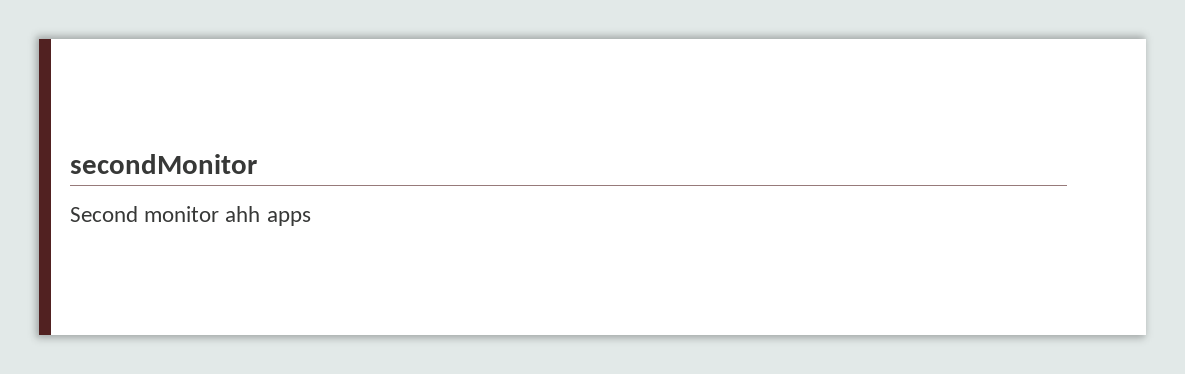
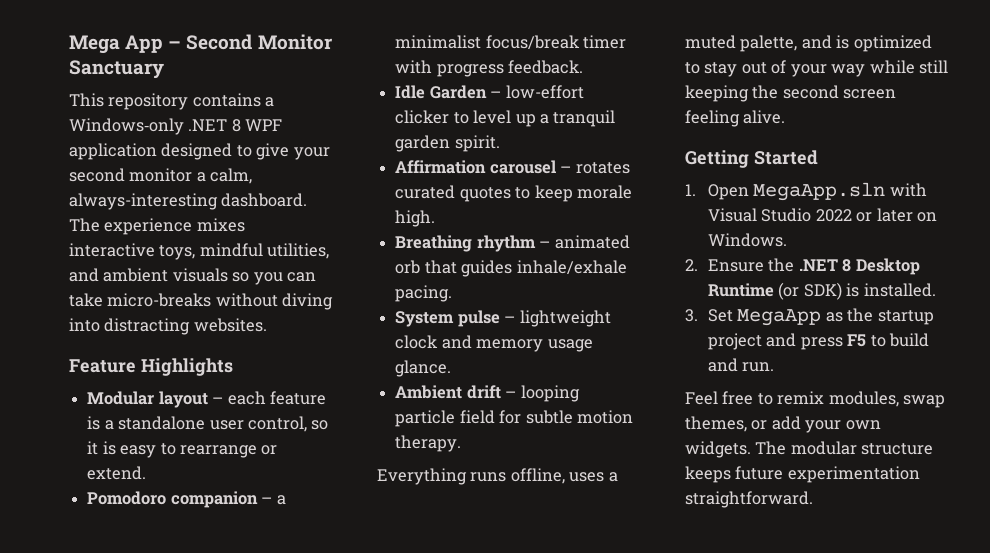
- secondMonitor
- Second monitor ahh apps
+ Mega App – Second Monitor Sanctuary
+ This repository contains a Windows‑only .NET 8 WPF application designed to give your second monitor a calm, always-interesting dashboard. The experience mixes interactive toys, mindful utilities, and ambient visuals so you can take micro-breaks without diving into distracting websites.
+ Feature Highlights
+ Modular layout – each feature is a standalone user control, so it is easy to rearrange or extend.
+ Pomodoro companion – a minimalist focus/break timer with progress feedback.
+ Idle Garden – low-effort clicker to level up a tranquil garden spirit.
+ Affirmation carousel – rotates curated quotes to keep morale high.
+ Breathing rhythm – animated orb that guides inhale/exhale pacing.
+ System pulse – lightweight clock and memory usage glance.
+ Ambient drift – looping particle field for subtle motion therapy.
+ Everything runs offline, uses a muted palette, and is optimized to stay out of your way while still keeping the second screen feeling alive.
+ Getting Started
+ 1. Open MegaApp.sln with Visual Studio 2022 or later on Windows.
+ 2. Ensure the .NET 8 Desktop Runtime (or SDK) is installed.
+ 3. Set MegaApp as the startup project and press F5 to build and run.
+ Feel free to remix modules, swap themes, or add your own widgets. The modular structure keeps future experimentation straightforward.

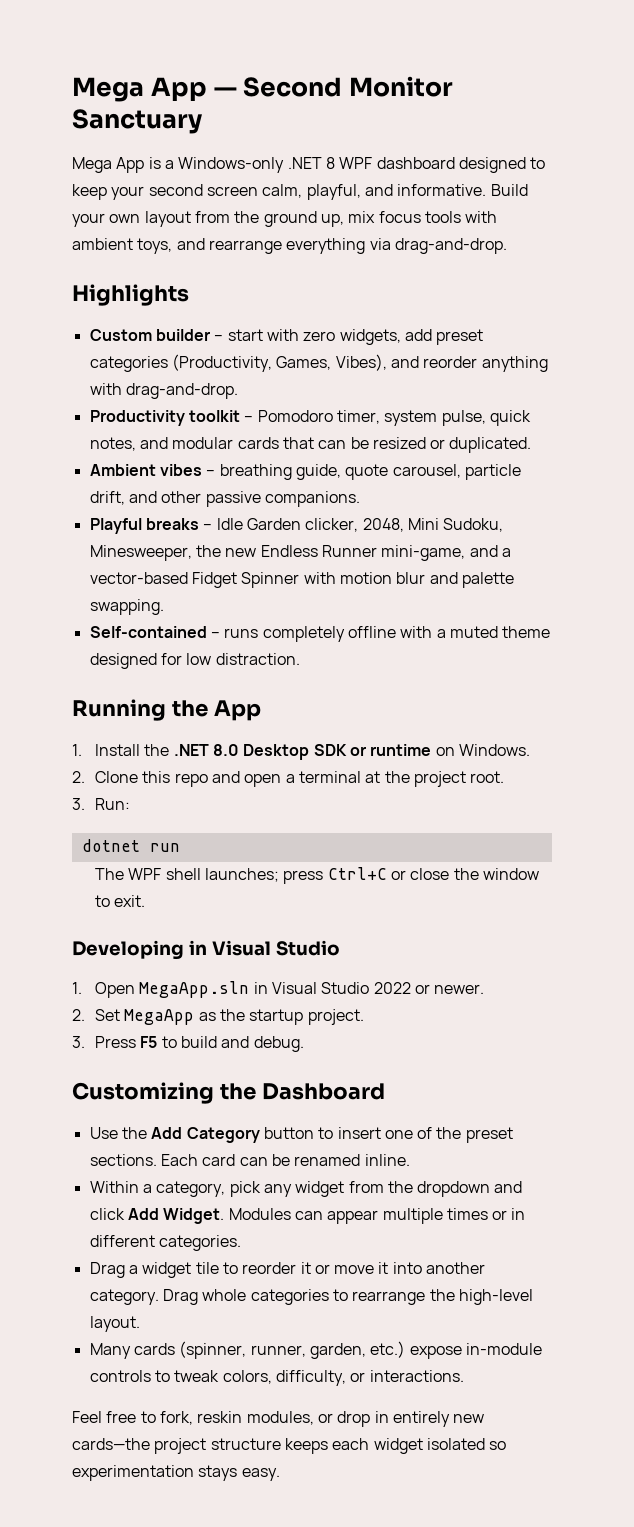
- Mega App – Second Monitor Sanctuary
+ Mega App — Second Monitor Sanctuary
- This repository contains a Windows‑only .NET 8 WPF application designed to give your second monitor a calm, always-interesting dashboard. The experience mixes interactive toys, mindful utilities, and ambient visuals so you can take micro-breaks without diving into distracting websites.
- Feature Highlights
- Modular layout – each feature is a standalone user control, so it is easy to rearrange or extend.
- Pomodoro companion – a minimalist focus/break timer with progress feedback.
- Idle Garden – low-effort clicker to level up a tranquil garden spirit.
- Affirmation carousel – rotates curated quotes to keep morale high.
- Breathing rhythm – animated orb that guides inhale/exhale pacing.
- System pulse – lightweight clock and memory usage glance.
- Ambient drift – looping particle field for subtle motion therapy.
- Everything runs offline, uses a muted palette, and is optimized to stay out of your way while still keeping the second screen feeling alive.
- Getting Started
+ Mega App is a Windows‑only .NET 8 WPF dashboard designed to keep your second screen calm, playful, and informative. Build your own layout from the ground up, mix focus tools with ambient toys, and rearrange everything via drag‑and‑drop.
+ Highlights
+ Custom builder – start with zero widgets, add preset categories (Productivity, Games, Vibes), and reorder anything with drag‑and‑drop.
+ Productivity toolkit – Pomodoro timer, system pulse, quick notes, and modular cards that can be resized or duplicated.
+ Ambient vibes – breathing guide, quote carousel, particle drift, and other passive companions.
+ Playful breaks – Idle Garden clicker, 2048, Mini Sudoku, Minesweeper, the new Endless Runner mini‑game, and a vector‑based Fidget Spinner with motion blur and palette swapping.
+ Self‑contained – runs completely offline with a muted theme designed for low distraction.
+ Running the App
+ 1. Install the .NET 8.0 Desktop SDK or runtime on Windows.
+ 2. Clone this repo and open a terminal at the project root.
+ 3. Run:
+ dotnet run
+ The WPF shell launches; press Ctrl+C or close the window to exit.
+ Developing in Visual Studio
- 1. Open MegaApp.sln with Visual Studio 2022 or later on Windows.
- 2. Ensure the .NET 8 Desktop Runtime (or SDK) is installed.
- 3. Set MegaApp as the startup project and press F5 to build and run.
- Feel free to remix modules, swap themes, or add your own widgets. The modular structure keeps future experimentation straightforward.
+ 1. Open MegaApp.sln in Visual Studio 2022 or newer.
+ 2. Set MegaApp as the startup project.
+ 3. Press F5 to build and debug.
+ Customizing the Dashboard
+ Use the Add Category button to insert one of the preset sections. Each card can be renamed inline.
+ Within a category, pick any widget from the dropdown and click Add Widget. Modules can appear multiple times or in different categories.
+ Drag a widget tile to reorder it or move it into another category. Drag whole categories to rearrange the high‑level layout.
+ Many cards (spinner, runner, garden, etc.) expose in‑module controls to tweak colors, difficulty, or interactions.
+ Feel free to fork, reskin modules, or drop in entirely new cards—the project structure keeps each widget isolated so experimentation stays easy.

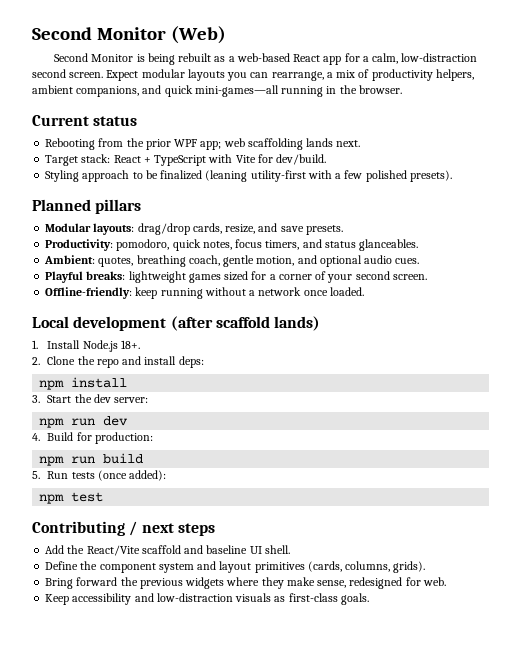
- Mega App — Second Monitor Sanctuary
- Mega App is a Windows‑only .NET 8 WPF dashboard designed to keep your second screen calm, playful, and informative. Build your own layout from the ground up, mix focus tools with ambient toys, and rearrange everything via drag‑and‑drop.
- Highlights
- Custom builder – start with zero widgets, add preset categories (Productivity, Games, Vibes), and reorder anything with drag‑and‑drop.
- Productivity toolkit – Pomodoro timer, system pulse, quick notes, and modular cards that can be resized or duplicated.
- Ambient vibes – breathing guide, quote carousel, particle drift, and other passive companions.
- Playful breaks – Idle Garden clicker, 2048, Mini Sudoku, Minesweeper, the new Endless Runner mini‑game, and a vector‑based Fidget Spinner with motion blur and palette swapping.
- Self‑contained – runs completely offline with a muted theme designed for low distraction.
- Running the App
- 1. Install the .NET 8.0 Desktop SDK or runtime on Windows.
+ Second Monitor (Web)
+ Second Monitor is being rebuilt as a web-based React app for a calm, low-distraction second screen. Expect modular layouts you can rearrange, a mix of productivity helpers, ambient companions, and quick mini-games—all running in the browser.
+ Current status
+ Rebooting from the prior WPF app; web scaffolding lands next.
+ Target stack: React + TypeScript with Vite for dev/build.
+ Styling approach to be finalized (leaning utility-first with a few polished presets).
+ Planned pillars
+ Modular layouts: drag/drop cards, resize, and save presets.
+ Productivity: pomodoro, quick notes, focus timers, and status glanceables.
+ Ambient: quotes, breathing coach, gentle motion, and optional audio cues.
+ Playful breaks: lightweight games sized for a corner of your second screen.
+ Offline-friendly: keep running without a network once loaded.
+ Local development (after scaffold lands)
+ 1. Install Node.js 18+.
- 2. Clone this repo and open a terminal at the project root.
- 3. Run:
- dotnet run
- The WPF shell launches; press Ctrl+C or close the window to exit.
- Developing in Visual Studio
- 1. Open MegaApp.sln in Visual Studio 2022 or newer.
- 2. Set MegaApp as the startup project.
- 3. Press F5 to build and debug.
- Customizing the Dashboard
- Use the Add Category button to insert one of the preset sections. Each card can be renamed inline.
- Within a category, pick any widget from the dropdown and click Add Widget. Modules can appear multiple times or in different categories.
- Drag a widget tile to reorder it or move it into another category. Drag whole categories to rearrange the high‑level layout.
- Many cards (spinner, runner, garden, etc.) expose in‑module controls to tweak colors, difficulty, or interactions.
- Feel free to fork, reskin modules, or drop in entirely new cards—the project structure keeps each widget isolated so experimentation stays easy.
+ 2. Clone the repo and install deps:
+ npm install
+ 3. Start the dev server:
+ npm run dev
+ 4. Build for production:
+ npm run build
+ 5. Run tests (once added):
+ npm test
+ Contributing / next steps
+ Add the React/Vite scaffold and baseline UI shell.
+ Define the component system and layout primitives (cards, columns, grids).
+ Bring forward the previous widgets where they make sense, redesigned for web.
+ Keep accessibility and low-distraction visuals as first-class goals.

